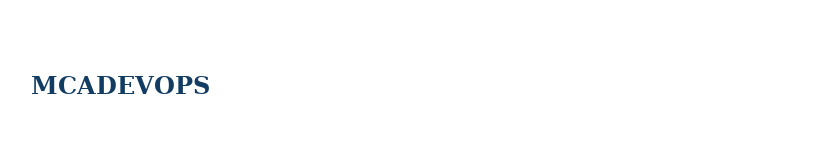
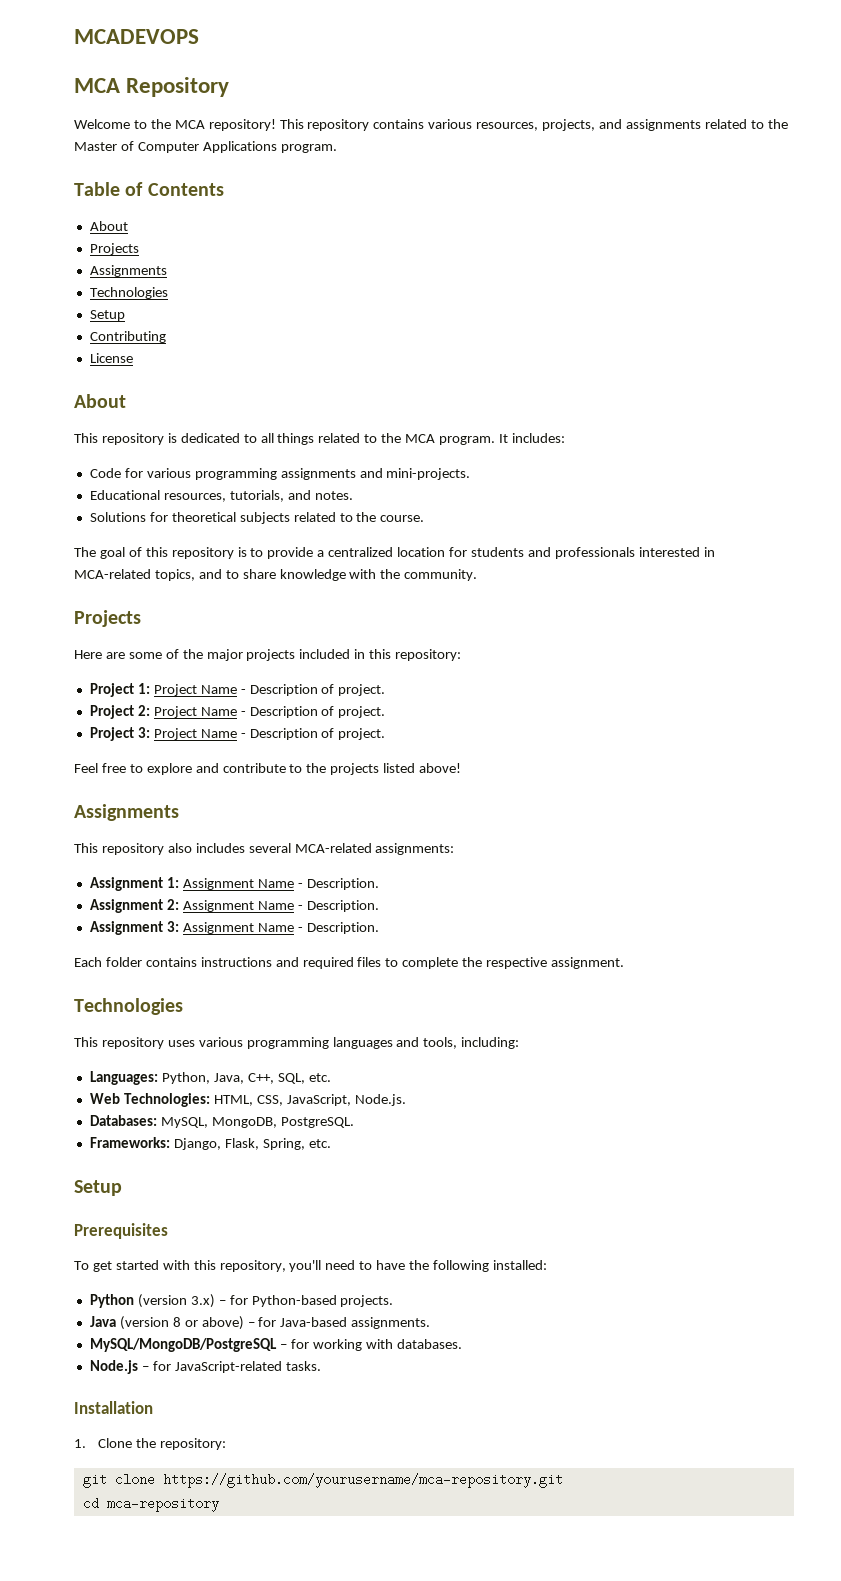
+ MCA Repository
+ Welcome to the MCA repository! This repository contains various resources, projects, and assignments related to the Master of Computer Applications program.
+ Table of Contents
+ About
+ Projects
+ Assignments
+ Technologies
+ Setup
+ Contributing
+ License
+ About
+ This repository is dedicated to all things related to the MCA program. It includes:
+ Code for various programming assignments and mini-projects.
+ Educational resources, tutorials, and notes.
+ Solutions for theoretical subjects related to the course.
+ The goal of this repository is to provide a centralized location for students and professionals interested in MCA-related topics, and to share knowledge with the community.
+ Projects
+ Here are some of the major projects included in this repository:
+ Project 1: Project Name - Description of project.
+ Project 2: Project Name - Description of project.
+ Project 3: Project Name - Description of project.
+ Feel free to explore and contribute to the projects listed above!
+ Assignments
+ This repository also includes several MCA-related assignments:
+ Assignment 1: Assignment Name - Description.
+ Assignment 2: Assignment Name - Description.
+ Assignment 3: Assignment Name - Description.
+ Each folder contains instructions and required files to complete the respective assignment.
+ Technologies
+ This repository uses various programming languages and tools, including:
+ Languages: Python, Java, C++, SQL, etc.
+ Web Technologies: HTML, CSS, JavaScript, Node.js.
+ Databases: MySQL, MongoDB, PostgreSQL.
+ Frameworks: Django, Flask, Spring, etc.
+ Setup
+ Prerequisites
+ To get started with this repository, you'll need to have the following installed:
+ Python (version 3.x) – for Python-based projects.
+ Java (version 8 or above) – for Java-based assignments.
+ MySQL/MongoDB/PostgreSQL – for working with databases.
+ Node.js – for JavaScript-related tasks.
+ Installation
+ 1. Clone the repository:
+ git clone https://github.com/yourusername/mca-repository.git
+ cd mca-repository

